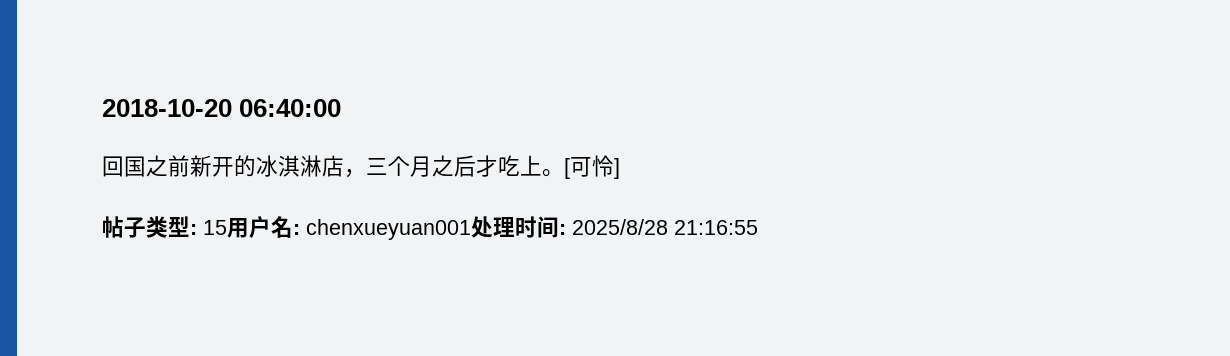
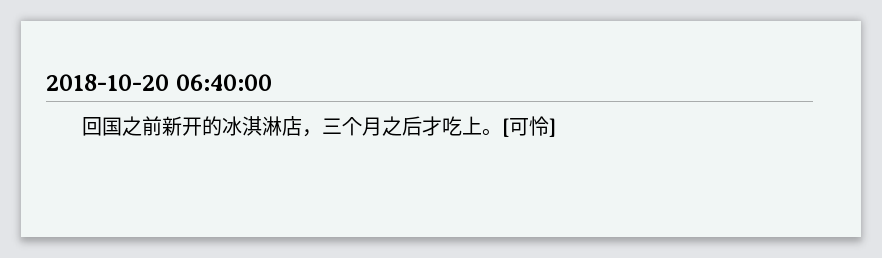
- 帖子类型: 15用户名: chenxueyuan001处理时间: 2025/8/28 21:16:55

